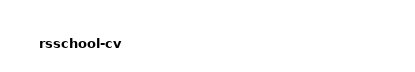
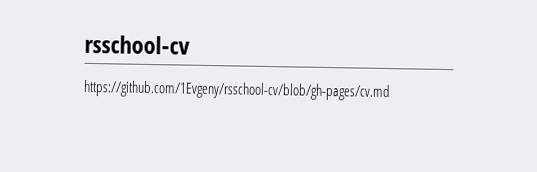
+ https://github.com/1Evgeny/rsschool-cv/blob/gh-pages/cv.md

